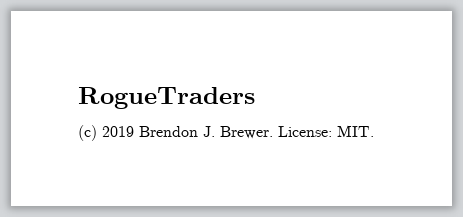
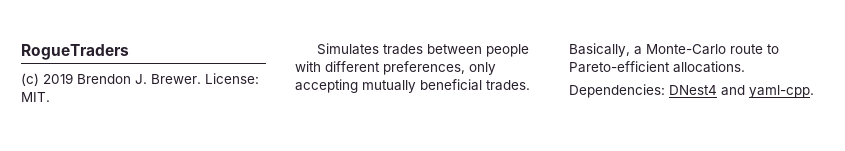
+ Simulates trades between people with different preferences, only accepting mutually beneficial trades. Basically, a Monte-Carlo route to Pareto-efficient allocations.
+ Dependencies: DNest4 and yaml-cpp.

